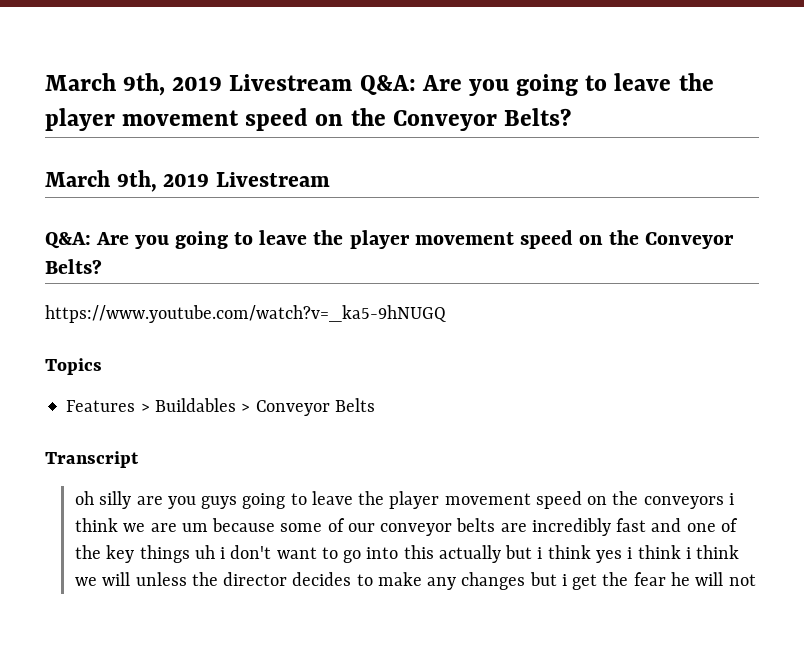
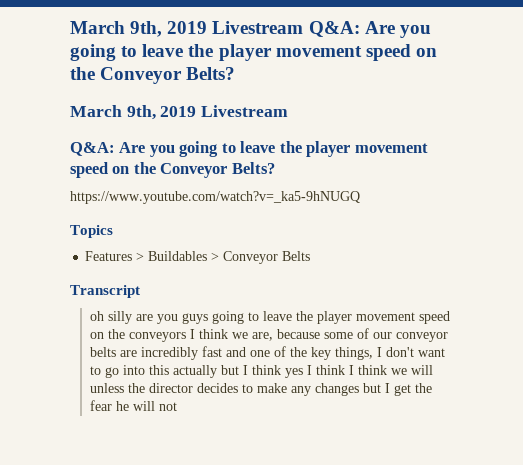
- oh silly are you guys going to leave the player movement speed on the conveyors i think we are um because some of our conveyor belts are incredibly fast and one of the key things uh i don't want to go into this actually but i think yes i think i think we will unless the director decides to make any changes but i get the fear he will not
+ oh silly are you guys going to leave the player movement speed on the conveyors I think we are, because some of our conveyor belts are incredibly fast and one of the key things, I don't want to go into this actually but I think yes I think I think we will unless the director decides to make any changes but I get the fear he will not

